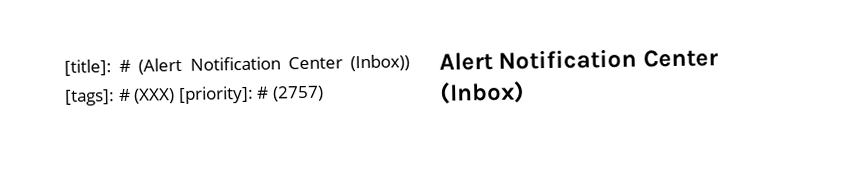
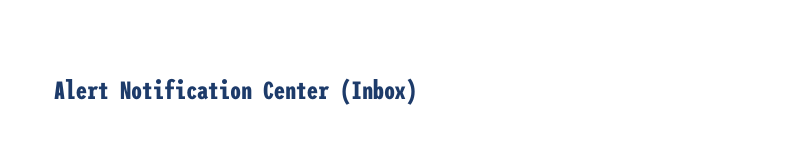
- [title]: # (Alert Notification Center (Inbox)) [tags]: # (XXX) [priority]: # (2757)

